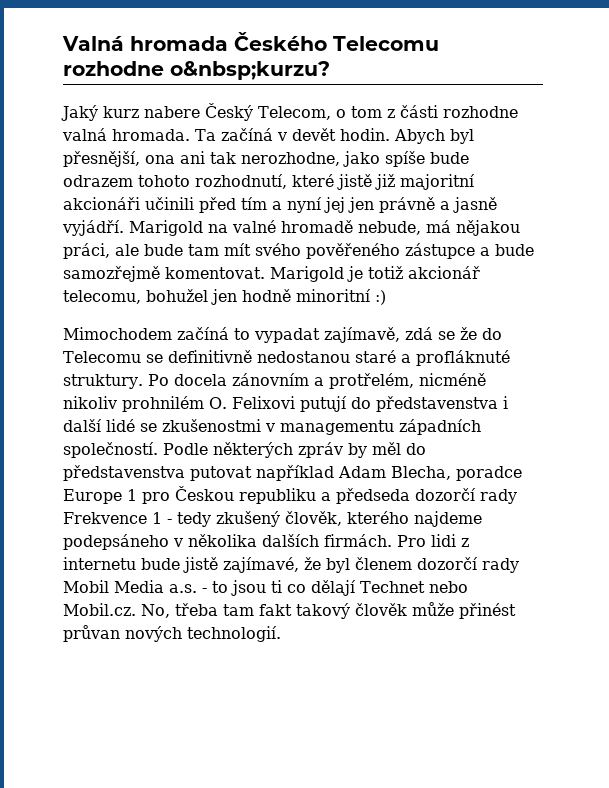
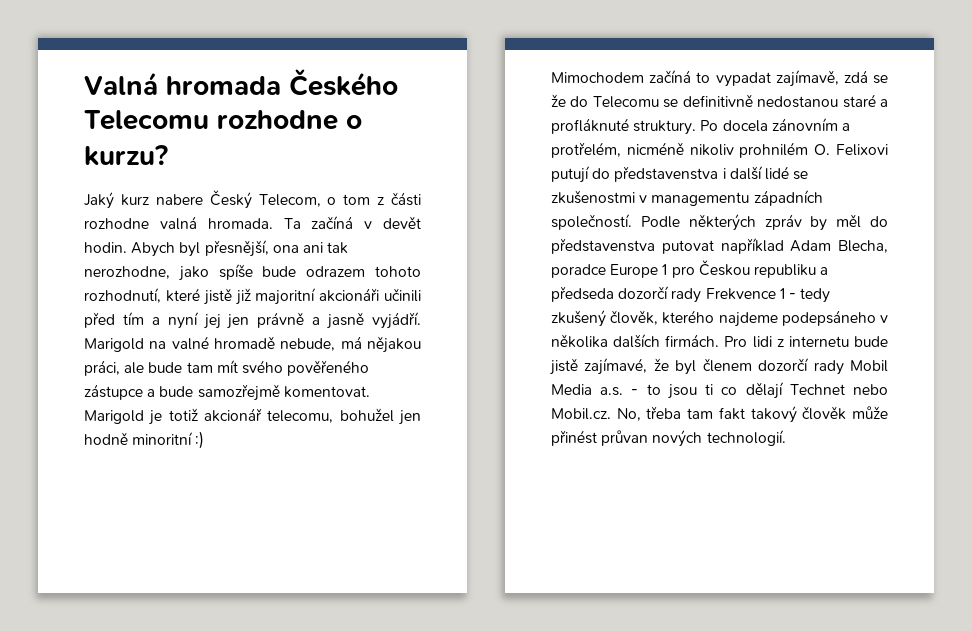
- Valná hromada Českého Telecomu rozhodne o&nbsp;kurzu?
+ Valná hromada Českého Telecomu rozhodne o kurzu?

